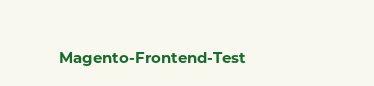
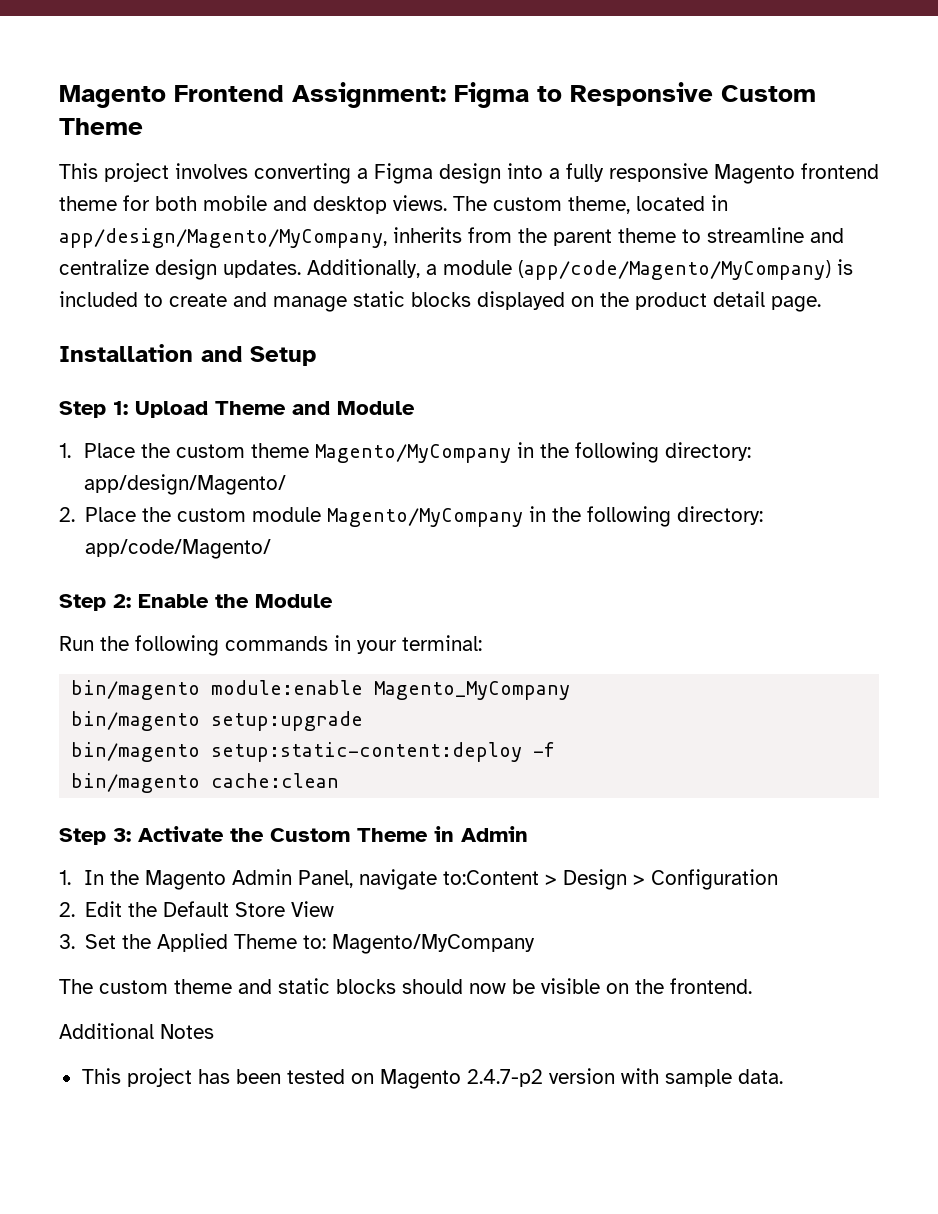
- Magento-Frontend-Test
+ Magento Frontend Assignment: Figma to Responsive Custom Theme
+ This project involves converting a Figma design into a fully responsive Magento frontend theme for both mobile and desktop views. The custom theme, located in app/design/Magento/MyCompany, inherits from the parent theme to streamline and centralize design updates. Additionally, a module (app/code/Magento/MyCompany) is included to create and manage static blocks displayed on the product detail page.
+ Installation and Setup
+ Step 1: Upload Theme and Module
+ 1. Place the custom theme Magento/MyCompany in the following directory: app/design/Magento/
+ 2. Place the custom module Magento/MyCompany in the following directory: app/code/Magento/
+ Step 2: Enable the Module
+ Run the following commands in your terminal:
+ bin/magento module:enable Magento_MyCompany
+ bin/magento setup:upgrade
+ bin/magento setup:static-content:deploy -f
+ bin/magento cache:clean
+ Step 3: Activate the Custom Theme in Admin
+ 1. In the Magento Admin Panel, navigate to:Content > Design > Configuration
+ 2. Edit the Default Store View
+ 3. Set the Applied Theme to: Magento/MyCompany
+ The custom theme and static blocks should now be visible on the frontend.
+ Additional Notes
+ This project has been tested on Magento 2.4.7-p2 version with sample data.

